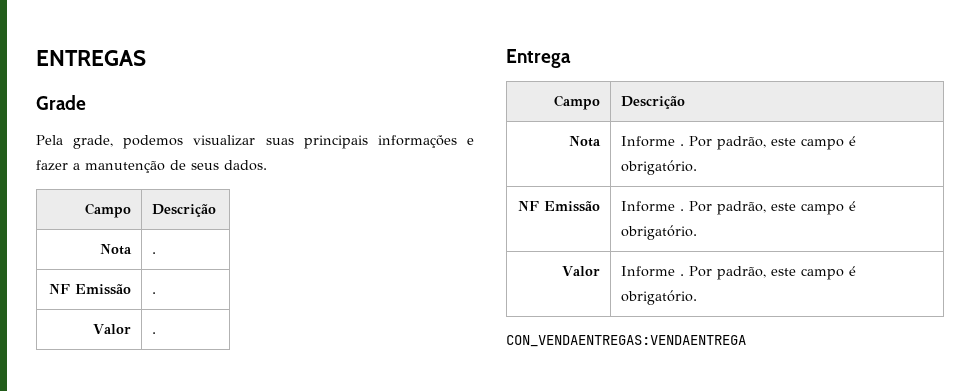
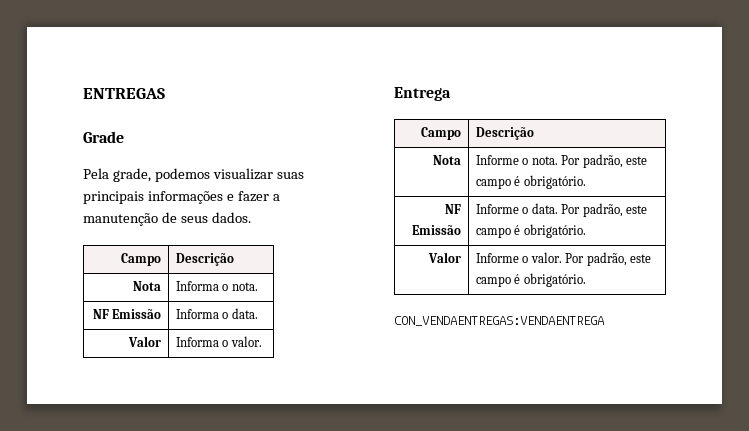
- Nota | .
- NF Emissão | .
- Valor | .
+ Nota | Informa o nota.
+ NF Emissão | Informa o data.
+ Valor | Informa o valor.
- Nota | Informe . Por padrão, este campo é obrigatório.
+ Nota | Informe o nota. Por padrão, este campo é obrigatório.
- NF Emissão | Informe . Por padrão, este campo é obrigatório.
+ NF Emissão | Informe o data. Por padrão, este campo é obrigatório.
- Valor | Informe . Por padrão, este campo é obrigatório.
+ Valor | Informe o valor. Por padrão, este campo é obrigatório.

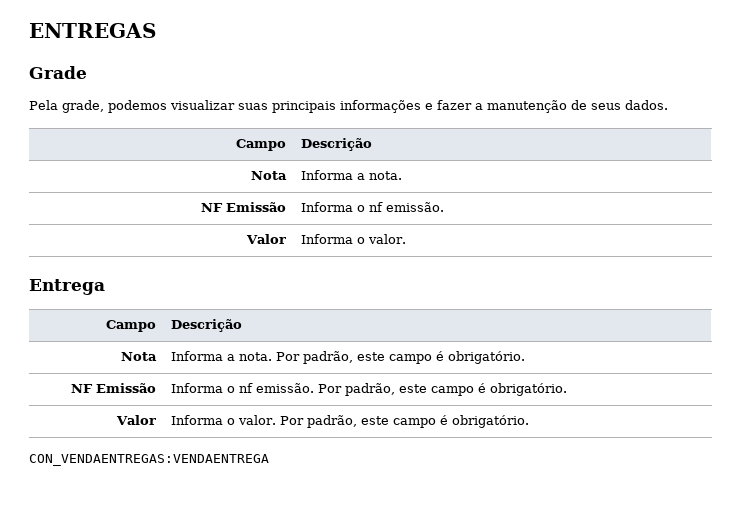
  Pela grade, podemos visualizar suas principais informações e fazer a manutenção de seus dados.
  Campo | Descrição
- Nota | Informa o nota.
- NF Emissão | Informa o data.
+ Nota | Informa a nota.
+ NF Emissão | Informa o nf emissão.
- Nota | Informe o nota. Por padrão, este campo é obrigatório.
+ Nota | Informa a nota. Por padrão, este campo é obrigatório.
- NF Emissão | Informe o data. Por padrão, este campo é obrigatório.
+ NF Emissão | Informa o nf emissão. Por padrão, este campo é obrigatório.
- Valor | Informe o valor. Por padrão, este campo é obrigatório.
+ Valor | Informa o valor. Por padrão, este campo é obrigatório.

